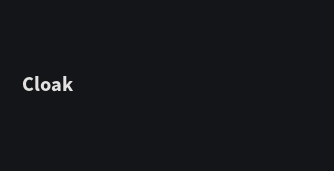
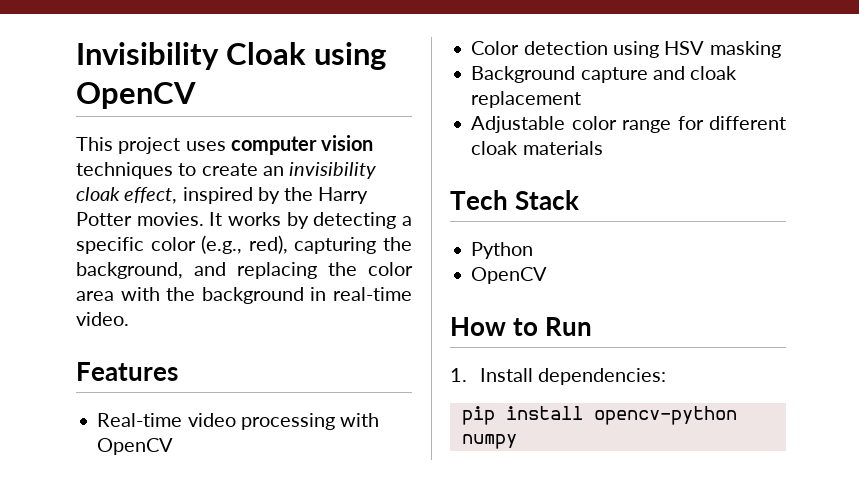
- Cloak
+ Invisibility Cloak using OpenCV
+ This project uses computer vision techniques to create an invisibility cloak effect, inspired by the Harry Potter movies. It works by detecting a specific color (e.g., red), capturing the background, and replacing the color area with the background in real-time video.
+ Features
+ Real-time video processing with OpenCV
+ Color detection using HSV masking
+ Background capture and cloak replacement
+ Adjustable color range for different cloak materials
+ Tech Stack
+ Python
+ OpenCV
+ How to Run
+ 1. Install dependencies:
+ pip install opencv-python numpy

